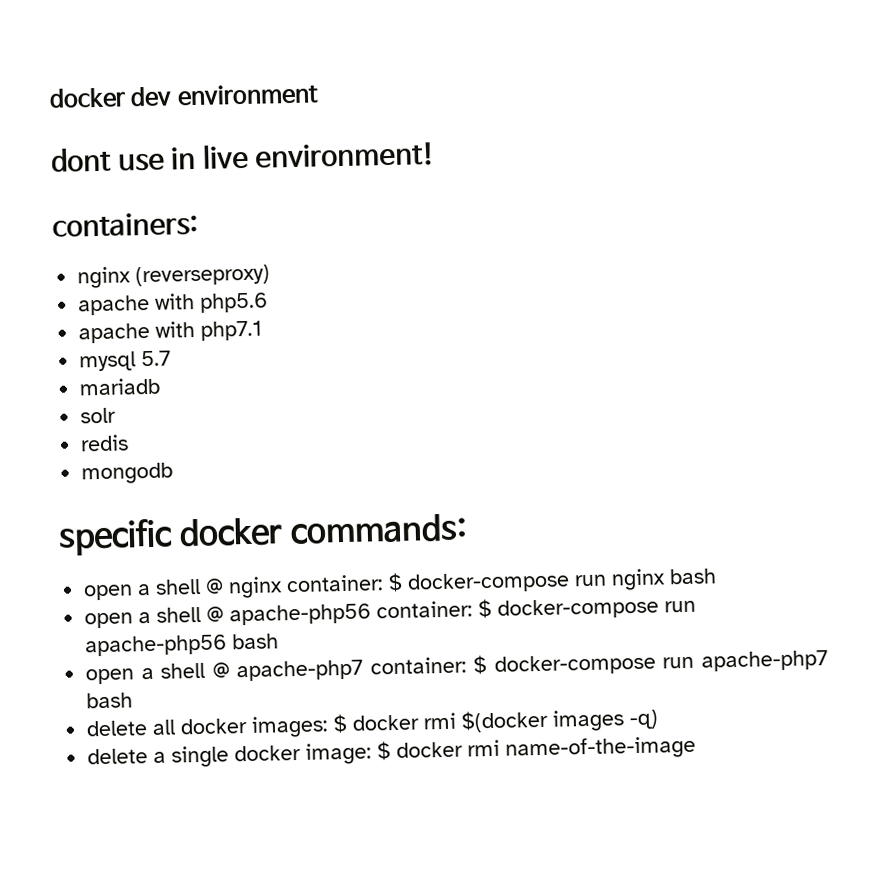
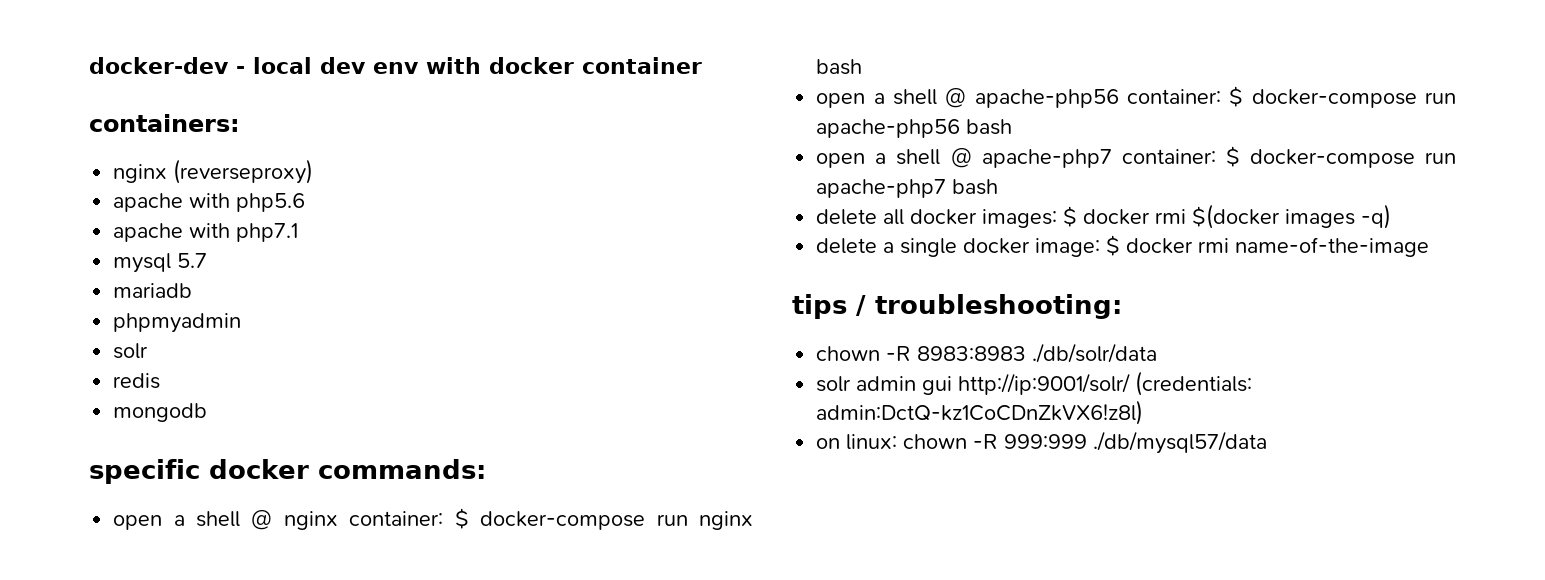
- docker dev environment
- dont use in live environment!
+ docker-dev - local dev env with docker container
+ phpmyadmin
+ tips / troubleshooting:
+ chown -R 8983:8983 ./db/solr/data
+ solr admin gui http://ip:9001/solr/ (credentials: admin:DctQ-kz1CoCDnZkVX6!z8l)
+ on linux: chown -R 999:999 ./db/mysql57/data

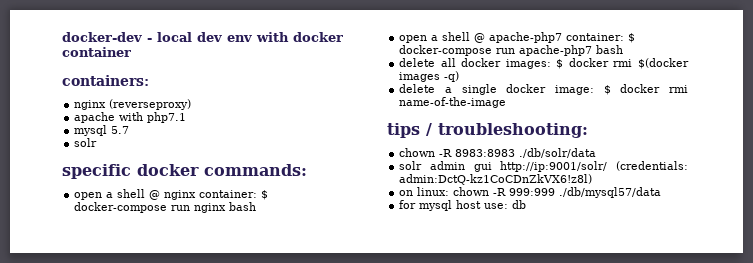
- apache with php5.6
  mysql 5.7
- mariadb
- phpmyadmin
  solr
- redis
- mongodb
- open a shell @ apache-php56 container: $ docker-compose run apache-php56 bash
+ for mysql host use: db

